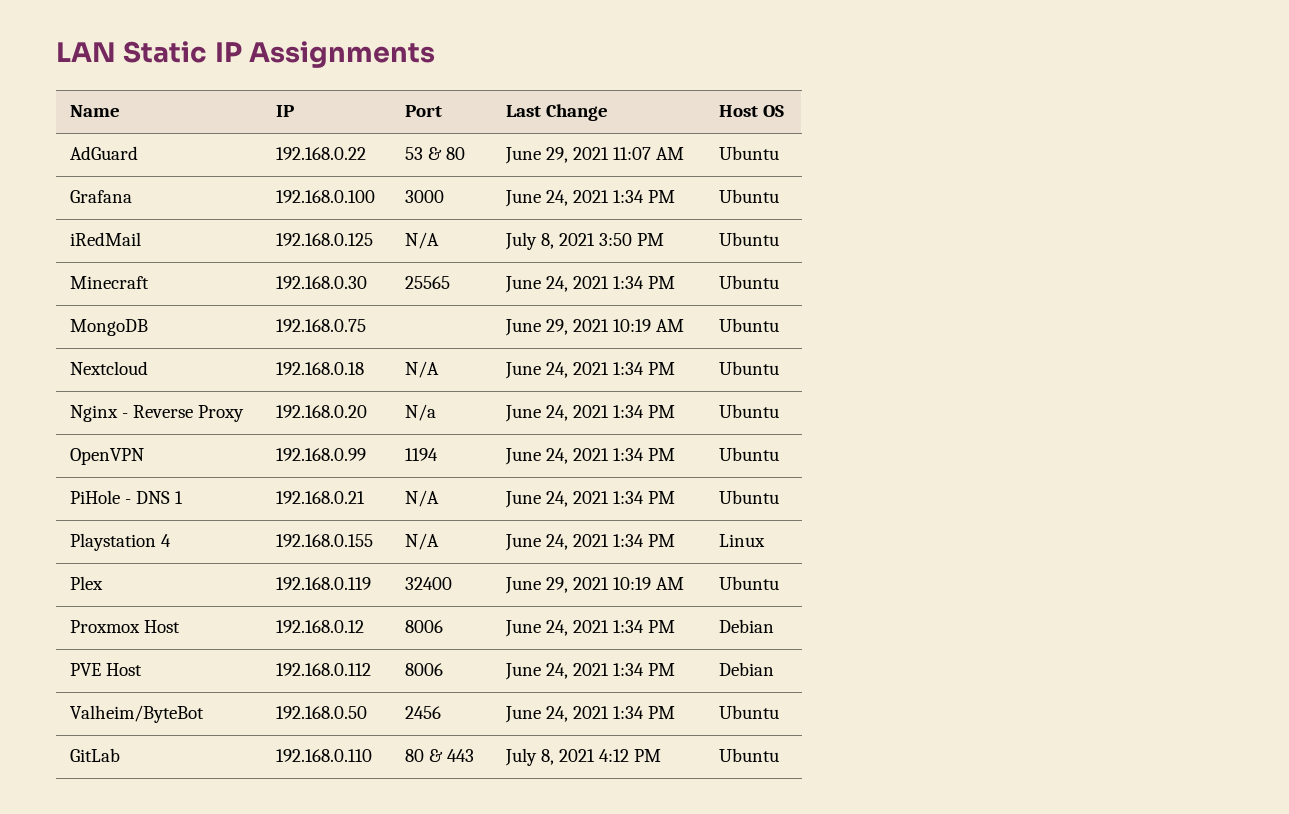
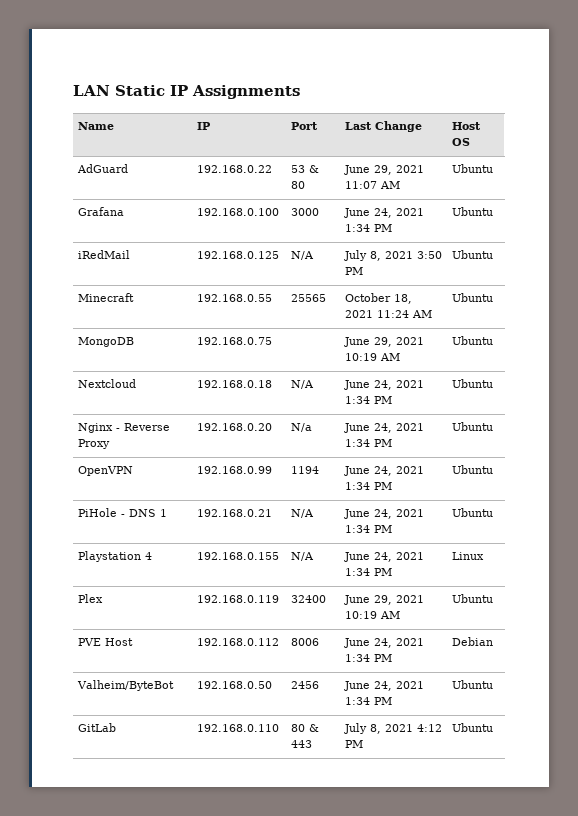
- Minecraft | 192.168.0.30 | 25565 | June 24, 2021 1:34 PM | Ubuntu
+ Minecraft | 192.168.0.55 | 25565 | October 18, 2021 11:24 AM | Ubuntu
- Proxmox Host | 192.168.0.12 | 8006 | June 24, 2021 1:34 PM | Debian

